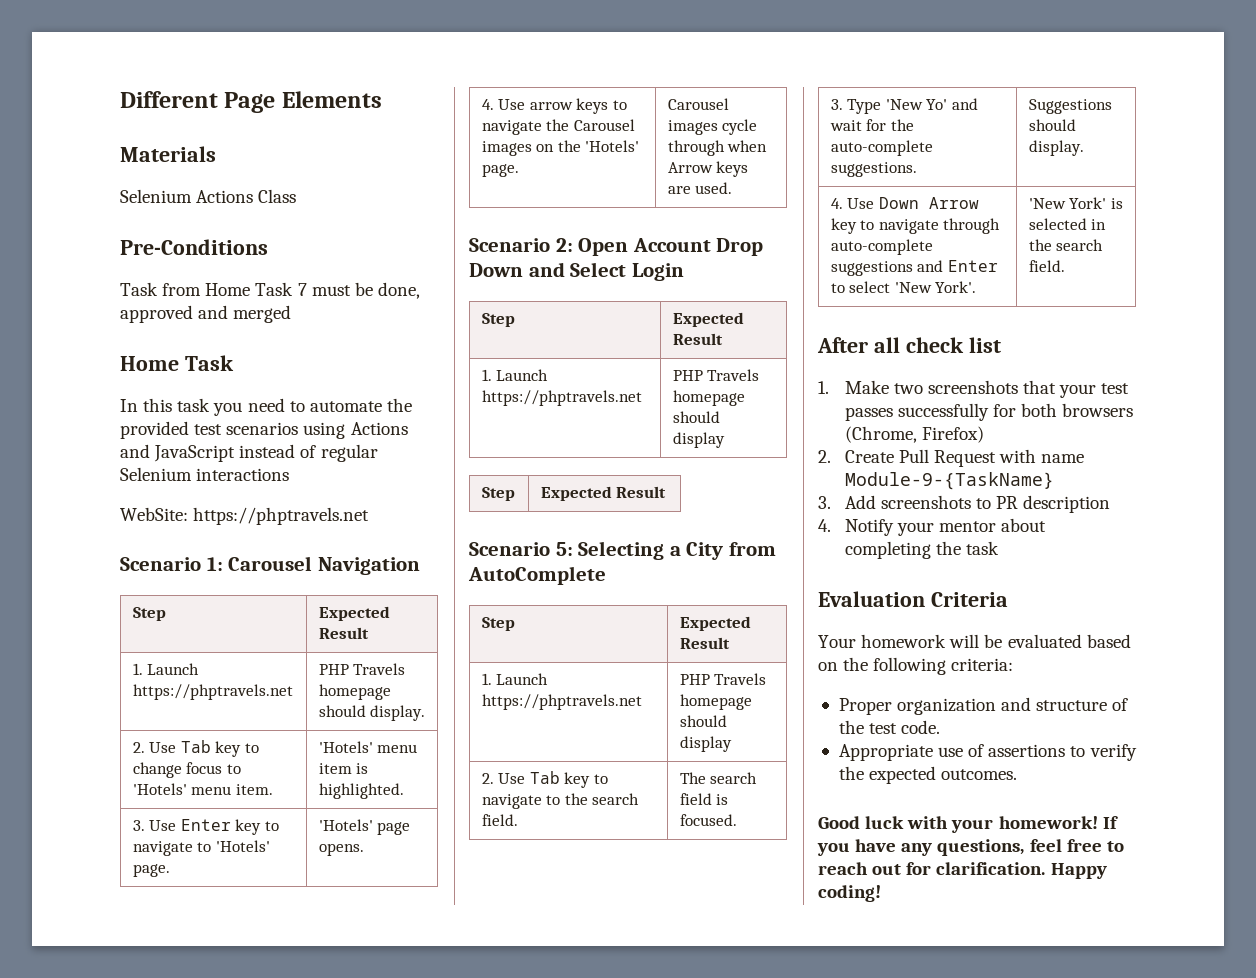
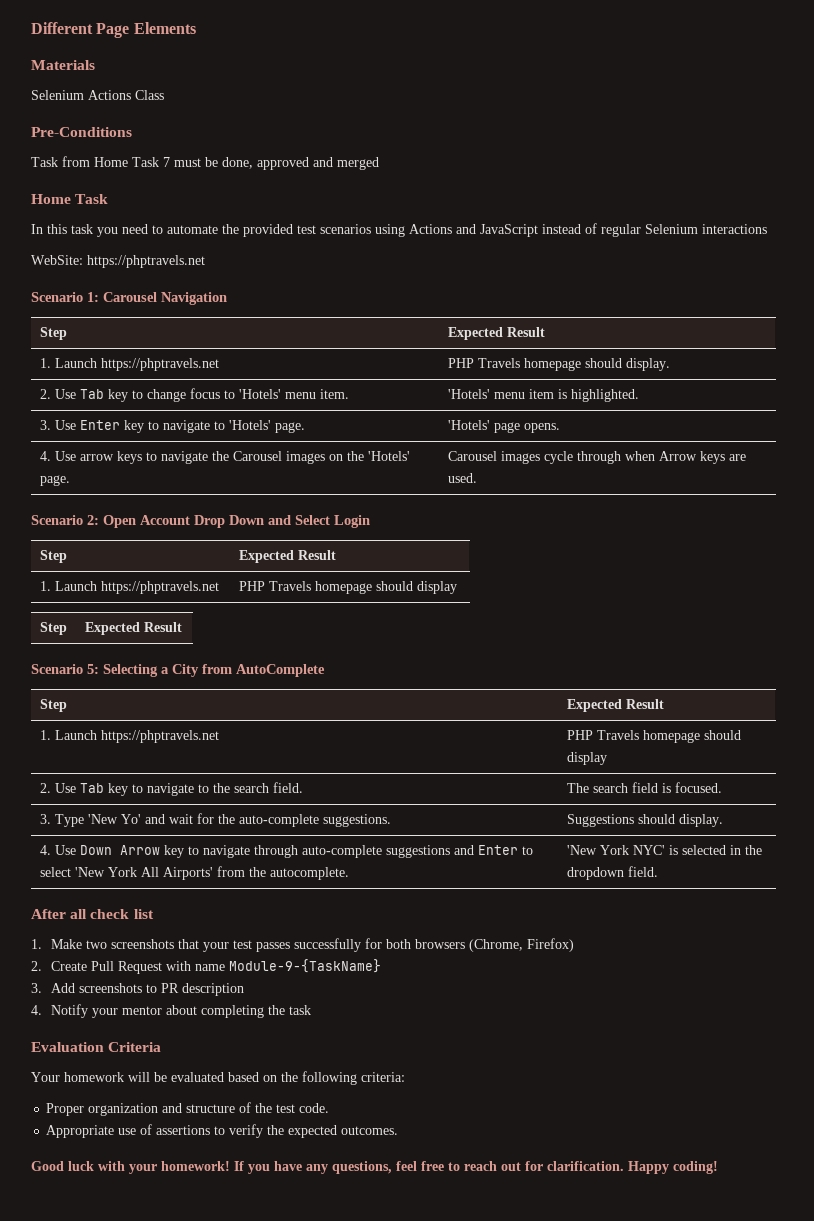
- 4. Use Down Arrow key to navigate through auto-complete suggestions and Enter to select 'New York'. | 'New York' is selected in the search field.
+ 4. Use Down Arrow key to navigate through auto-complete suggestions and Enter to select 'New York All Airports' from the autocomplete. | 'New York NYC' is selected in the dropdown field.

